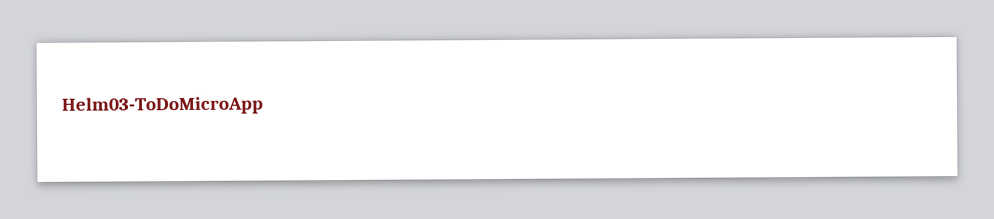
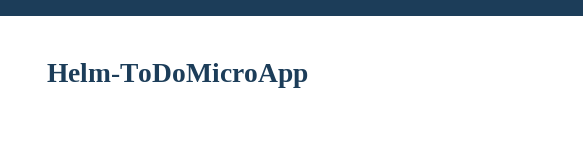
- Helm03-ToDoMicroApp
+ Helm-ToDoMicroApp

